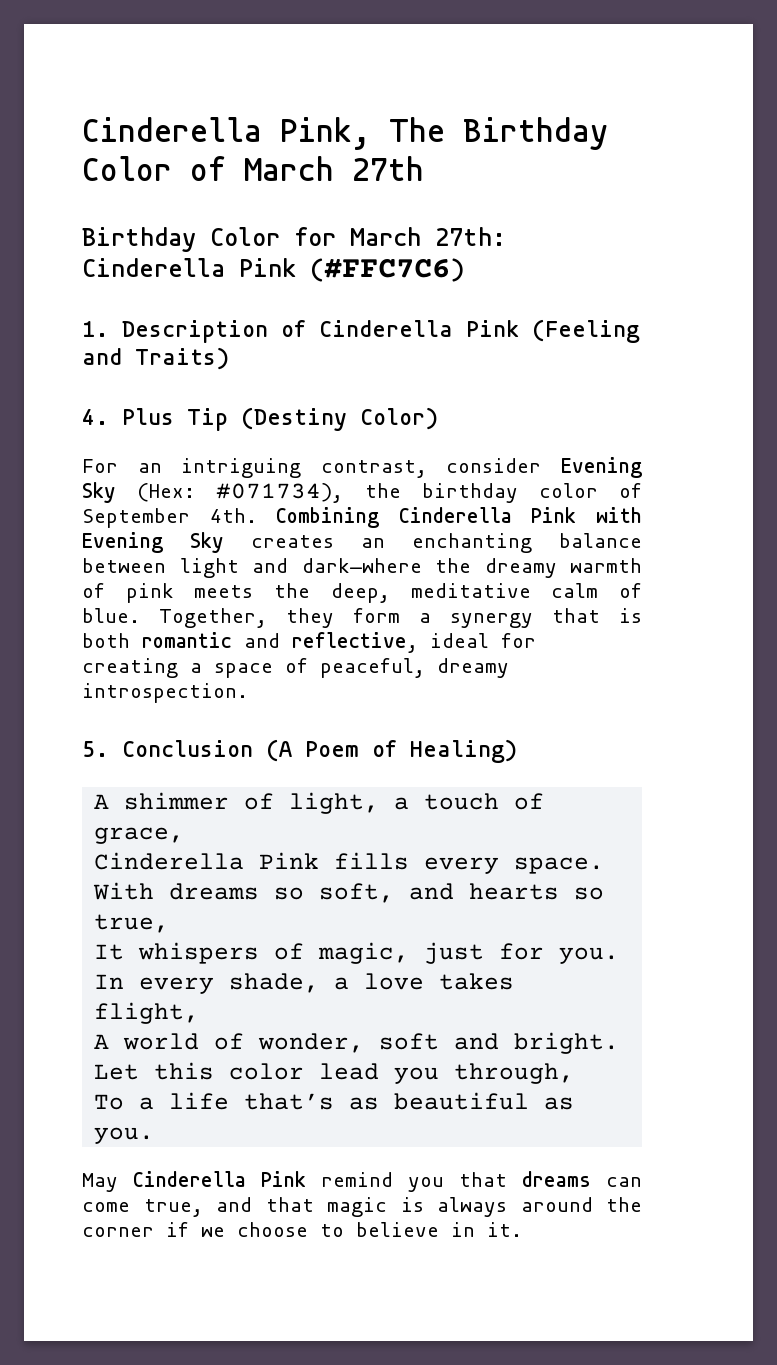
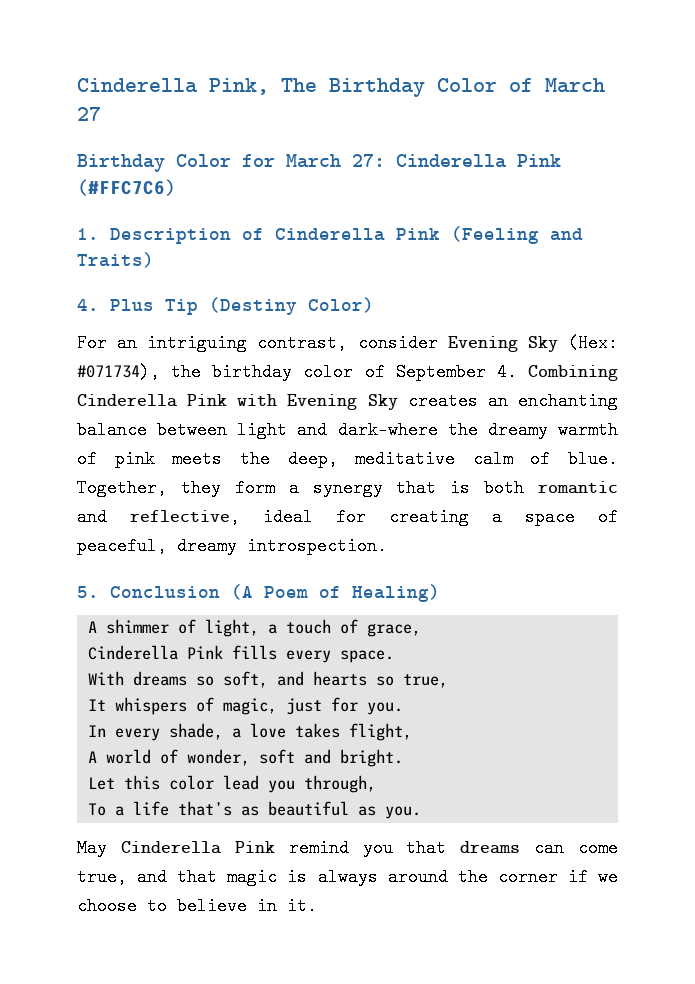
- Cinderella Pink, The Birthday Color of March 27th
+ Cinderella Pink, The Birthday Color of March 27
- Birthday Color for March 27th: Cinderella Pink (#FFC7C6)
+ Birthday Color for March 27: Cinderella Pink (#FFC7C6)
- For an intriguing contrast, consider Evening Sky (Hex: #071734), the birthday color of September 4th. Combining Cinderella Pink with Evening Sky creates an enchanting balance between light and dark—where the dreamy warmth of pink meets the deep, meditative calm of blue.
+ For an intriguing contrast, consider Evening Sky (Hex: #071734), the birthday color of September 4. Combining Cinderella Pink with Evening Sky creates an enchanting balance between light and dark—where the dreamy warmth of pink meets the deep, meditative calm of blue.

